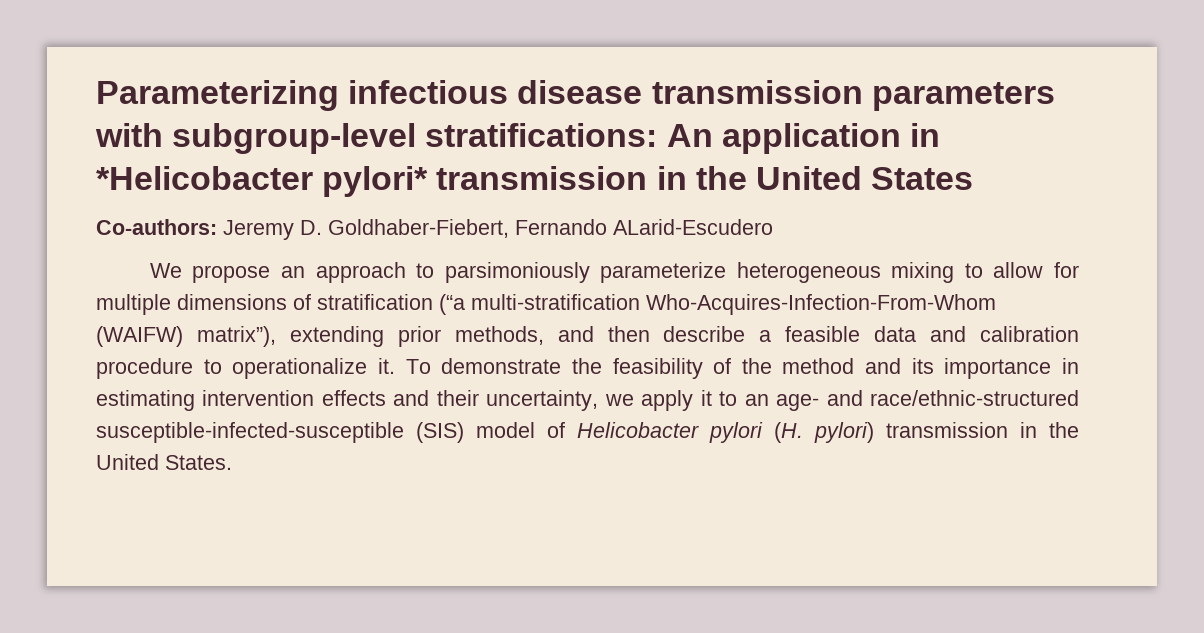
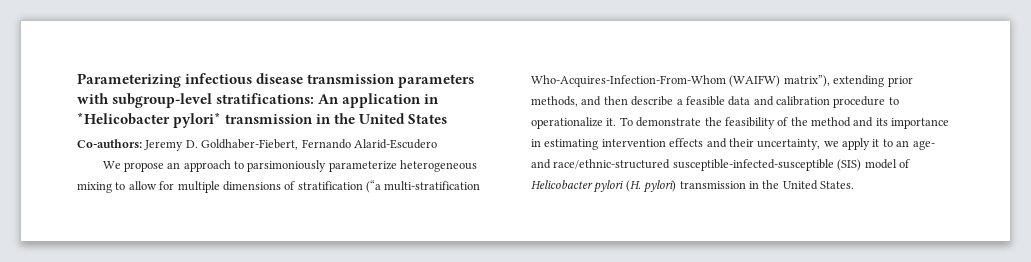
- Co-authors: Jeremy D. Goldhaber-Fiebert, Fernando ALarid-Escudero
+ Co-authors: Jeremy D. Goldhaber-Fiebert, Fernando Alarid-Escudero

